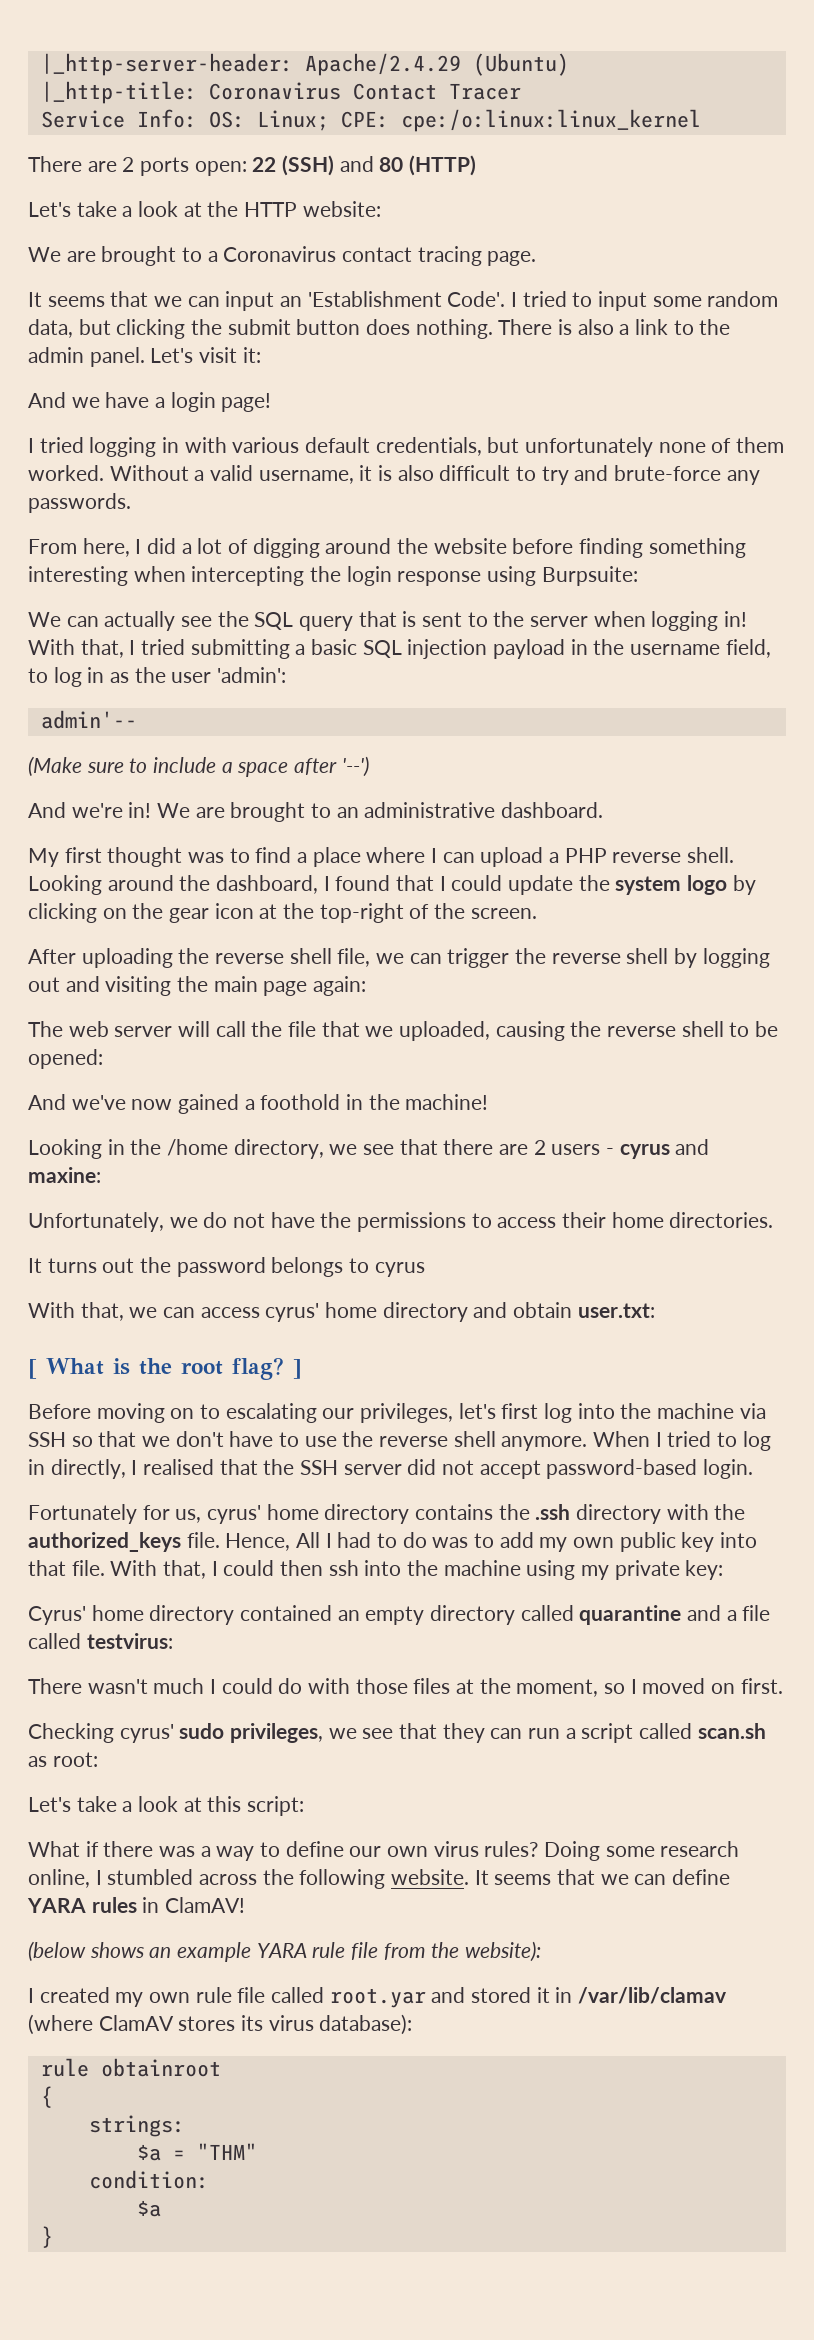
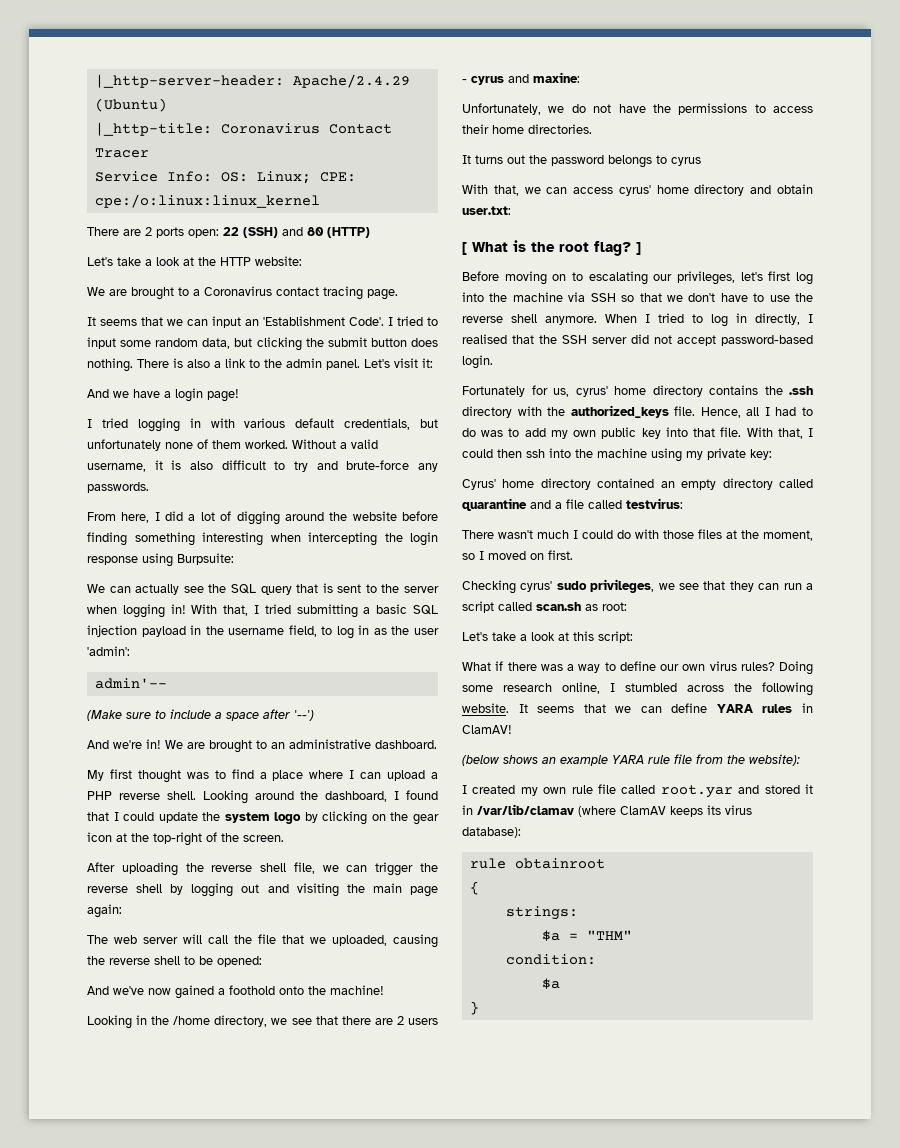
- And we've now gained a foothold in the machine!
+ And we've now gained a foothold onto the machine!
- Hence, All I had to do was to add my own public key into that file.
+ Hence, all I had to do was to add my own public key into that file.
- I created my own rule file called root.yar and stored it in /var/lib/clamav (where ClamAV stores its virus database):
+ I created my own rule file called root.yar and stored it in /var/lib/clamav (where ClamAV keeps its virus database):

